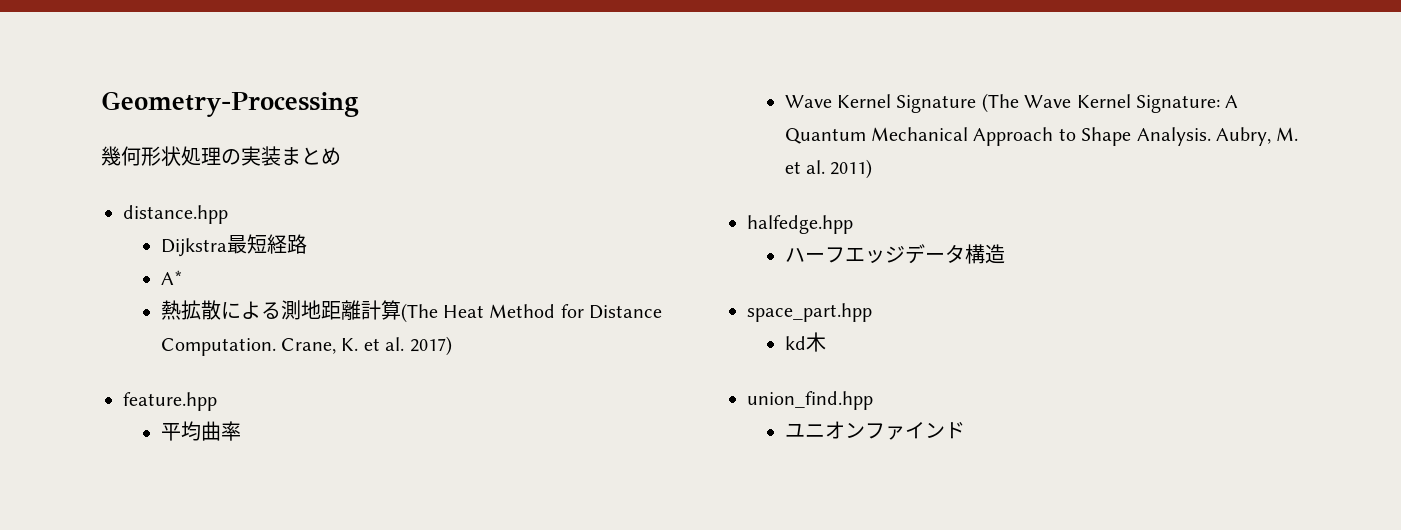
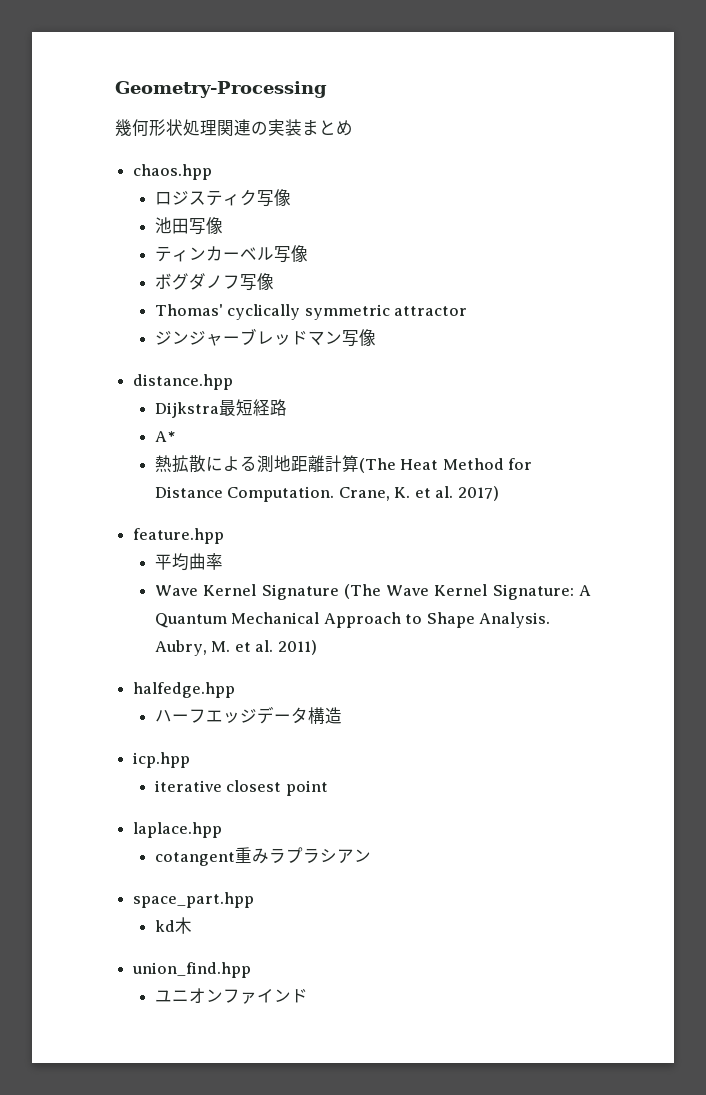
- 幾何形状処理の実装まとめ
+ 幾何形状処理関連の実装まとめ
+ chaos.hpp
+ ロジスティク写像
+ 池田写像
+ ティンカーベル写像
+ ボグダノフ写像
+ Thomas' cyclically symmetric attractor
+ ジンジャーブレッドマン写像
+ icp.hpp
+ iterative closest point
+ laplace.hpp
+ cotangent重みラプラシアン

